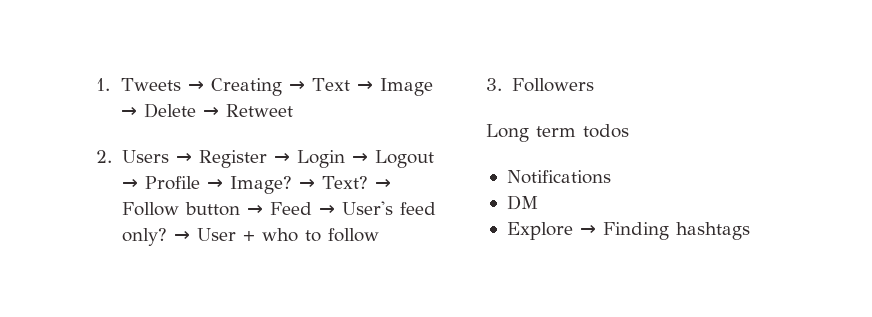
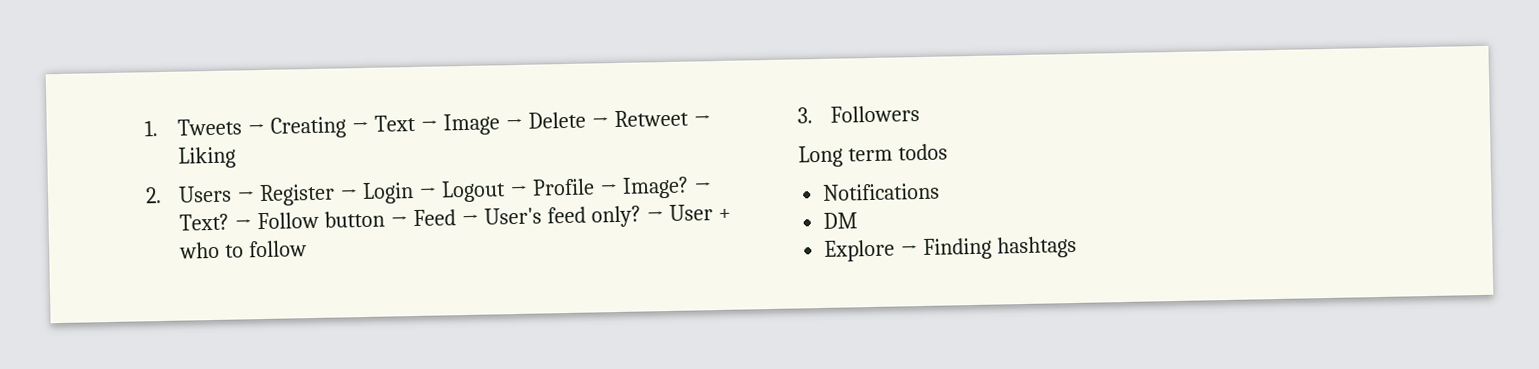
- 1. Tweets → Creating → Text → Image → Delete → Retweet
+ 1. Tweets → Creating → Text → Image → Delete → Retweet → Liking

